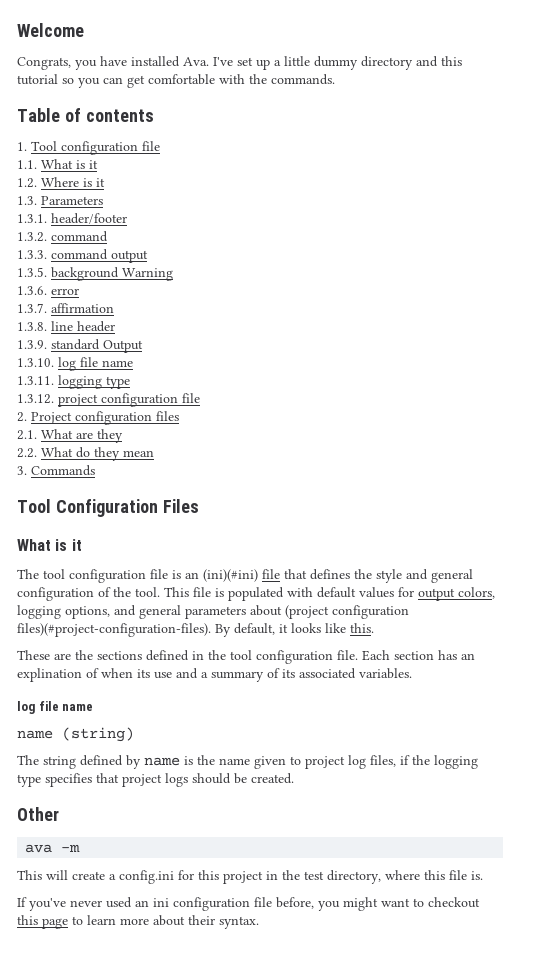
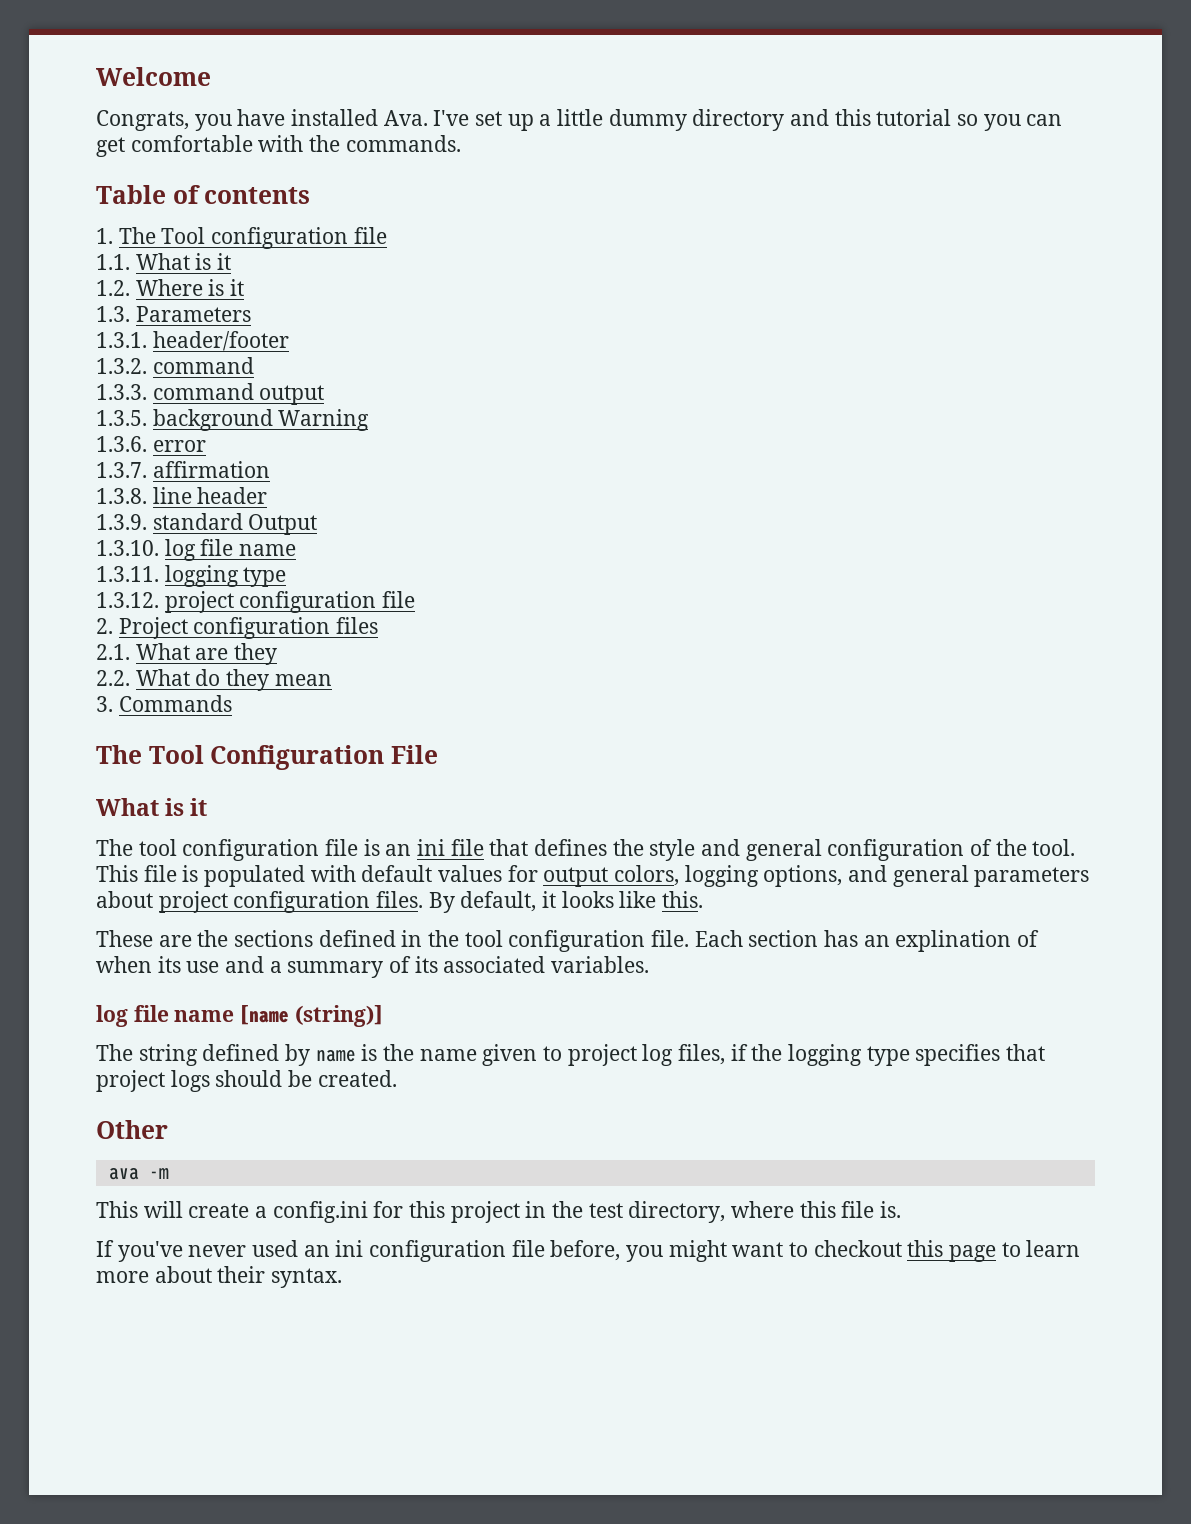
- 1. Tool configuration file
+ 1. The Tool configuration file
- Tool Configuration Files
+ The Tool Configuration File
- The tool configuration file is an (ini)(#ini) file that defines the style and general configuration of the tool.
+ The tool configuration file is an ini file that defines the style and general configuration of the tool.
- This file is populated with default values for output colors, logging options, and general parameters about (project configuration files)(#project-configuration-files).
+ This file is populated with default values for output colors, logging options, and general parameters about project configuration files.
  Each section has an explination of when its use and a summary of its associated variables.
- log file name
- name (string)
+ log file name [name (string)]

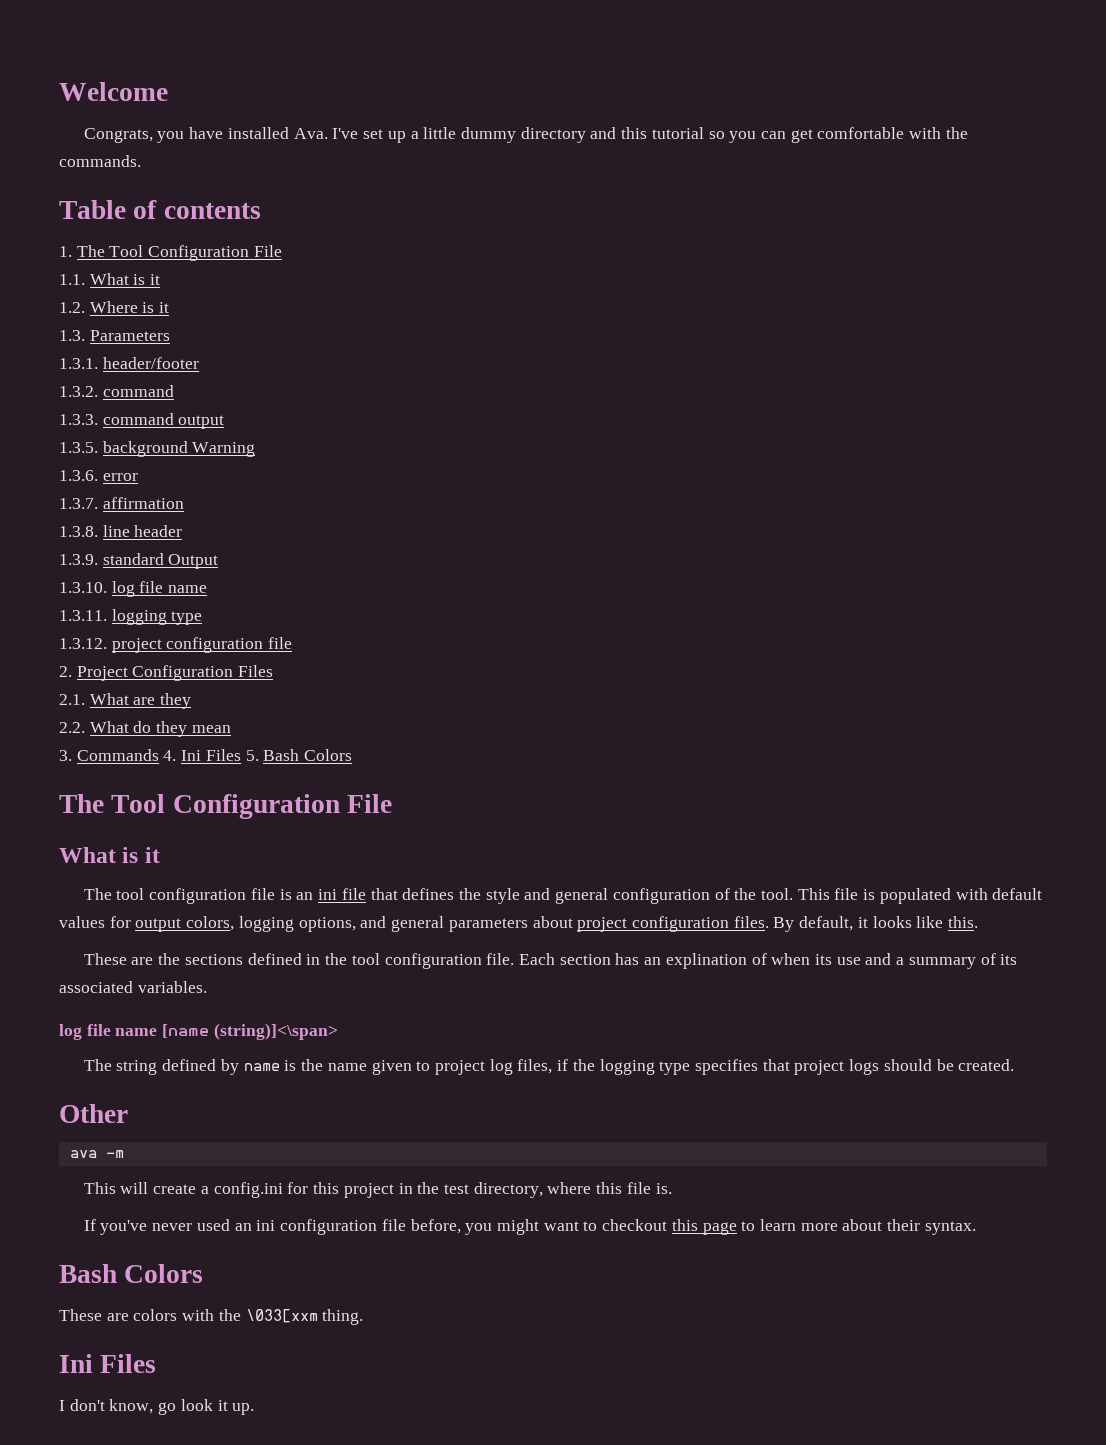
- 1. The Tool configuration file
+ 1. The Tool Configuration File
- 2. Project configuration files
+ 2. Project Configuration Files
- 3. Commands
+ 3. Commands 4. Ini Files 5. Bash Colors
- log file name [name (string)]
+ log file name [name (string)]<\span>
  If you've never used an ini configuration file before, you might want to checkout this page to learn more about their syntax.
+ Bash Colors
+ These are colors with the \033[xxm thing.
+ Ini Files
+ I don't know, go look it up.

